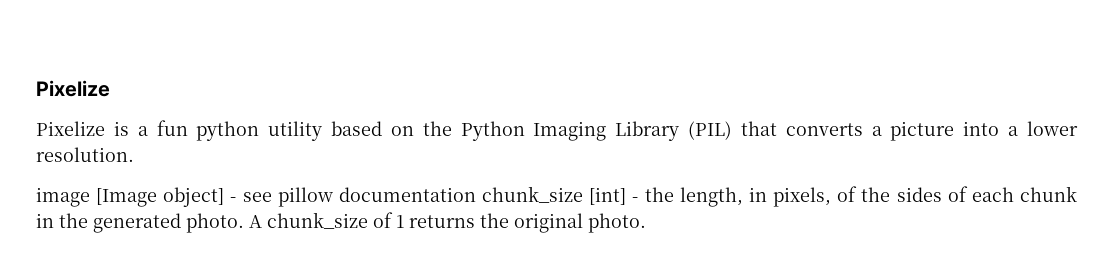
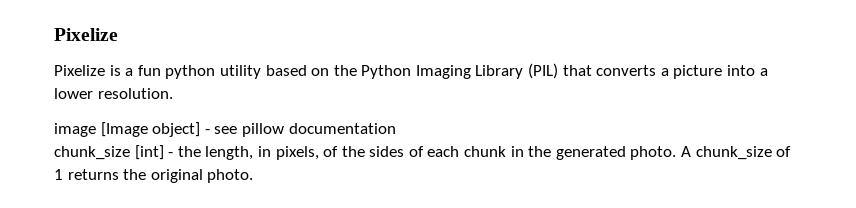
- image [Image object] - see pillow documentation chunk_size [int] - the length, in pixels, of the sides of each chunk in the generated photo.
+ image [Image object] - see pillow documentation
+ chunk_size [int] - the length, in pixels, of the sides of each chunk in the generated photo.

